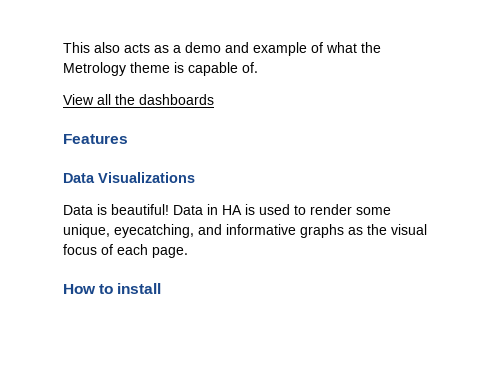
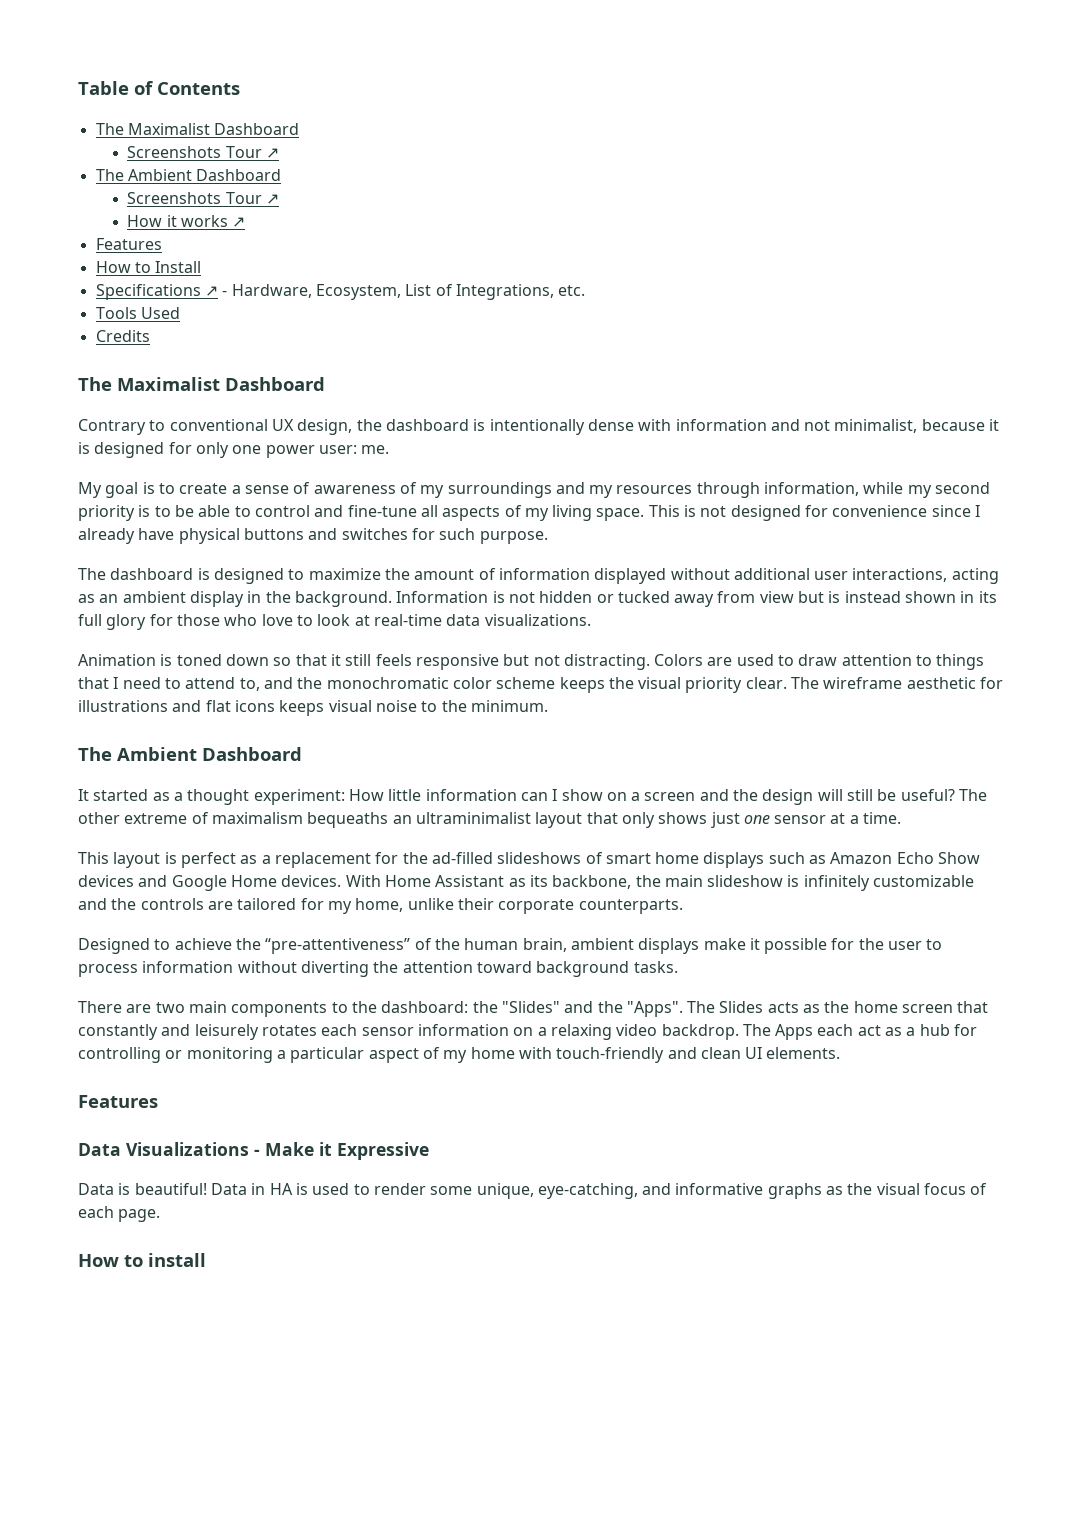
- This also acts as a demo and example of what the Metrology theme is capable of.
- View all the dashboards
+ Table of Contents
+ The Maximalist Dashboard
+ Screenshots Tour ↗
+ The Ambient Dashboard
+ Screenshots Tour ↗
+ How it works ↗
+ Features
+ How to Install
+ Specifications ↗ - Hardware, Ecosystem, List of Integrations, etc.
+ Tools Used
+ Credits
+ The Maximalist Dashboard
+ Contrary to conventional UX design, the dashboard is intentionally dense with information and not minimalist, because it is designed for only one power user: me.
+ My goal is to create a sense of awareness of my surroundings and my resources through information, while my second priority is to be able to control and fine-tune all aspects of my living space. This is not designed for convenience since I already have physical buttons and switches for such purpose.
+ The dashboard is designed to maximize the amount of information displayed without additional user interactions, acting as an ambient display in the background. Information is not hidden or tucked away from view but is instead shown in its full glory for those who love to look at real-time data visualizations.
+ Animation is toned down so that it still feels responsive but not distracting. Colors are used to draw attention to things that I need to attend to, and the monochromatic color scheme keeps the visual priority clear. The wireframe aesthetic for illustrations and flat icons keeps visual noise to the minimum.
+ The Ambient Dashboard
+ It started as a thought experiment: How little information can I show on a screen and the design will still be useful? The other extreme of maximalism bequeaths an ultraminimalist layout that only shows just one sensor at a time.
+ This layout is perfect as a replacement for the ad-filled slideshows of smart home displays such as Amazon Echo Show devices and Google Home devices. With Home Assistant as its backbone, the main slideshow is infinitely customizable and the controls are tailored for my home, unlike their corporate counterparts.
+ Designed to achieve the “pre-attentiveness” of the human brain, ambient displays make it possible for the user to process information without diverting the attention toward background tasks.
+ There are two main components to the dashboard: the "Slides" and the "Apps". The Slides acts as the home screen that constantly and leisurely rotates each sensor information on a relaxing video backdrop. The Apps each act as a hub for controlling or monitoring a particular aspect of my home with touch-friendly and clean UI elements.
- Data Visualizations
+ Data Visualizations - Make it Expressive
- Data in HA is used to render some unique, eyecatching, and informative graphs as the visual focus of each page.
+ Data in HA is used to render some unique, eye-catching, and informative graphs as the visual focus of each page.

